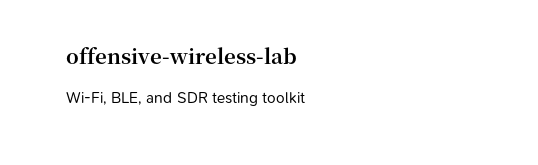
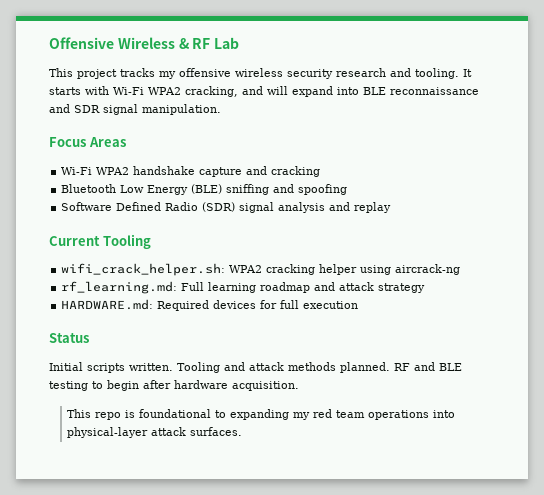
- offensive-wireless-lab
- Wi-Fi, BLE, and SDR testing toolkit
+ Offensive Wireless & RF Lab
+ This project tracks my offensive wireless security research and tooling. It starts with Wi-Fi WPA2 cracking, and will expand into BLE reconnaissance and SDR signal manipulation.
+ Focus Areas
+ Wi-Fi WPA2 handshake capture and cracking
+ Bluetooth Low Energy (BLE) sniffing and spoofing
+ Software Defined Radio (SDR) signal analysis and replay
+ Current Tooling
+ wifi_crack_helper.sh: WPA2 cracking helper using aircrack-ng
+ rf_learning.md: Full learning roadmap and attack strategy
+ HARDWARE.md: Required devices for full execution
+ Status
+ Initial scripts written. Tooling and attack methods planned. RF and BLE testing to begin after hardware acquisition.
+ This repo is foundational to expanding my red team operations into physical-layer attack surfaces.

